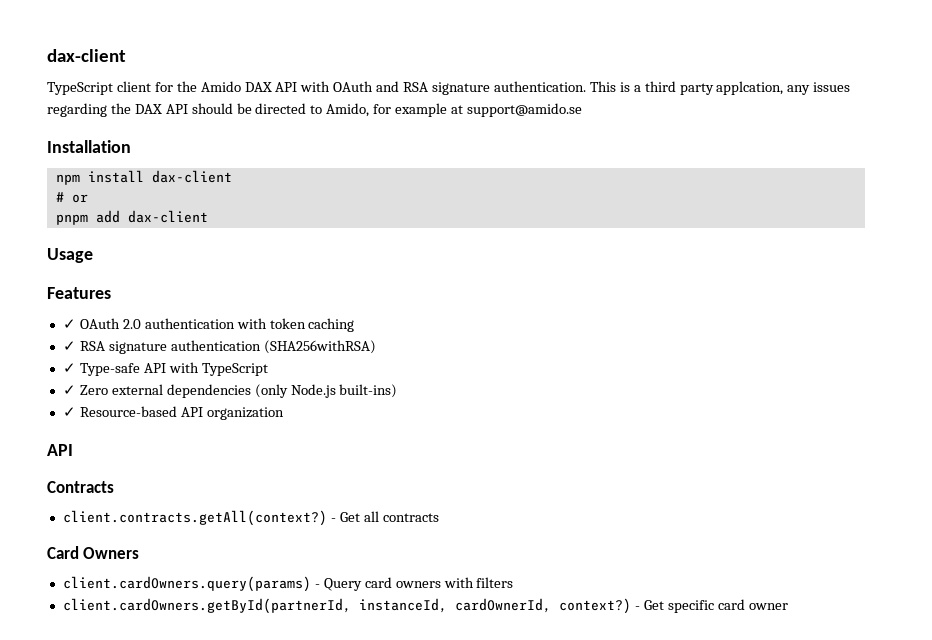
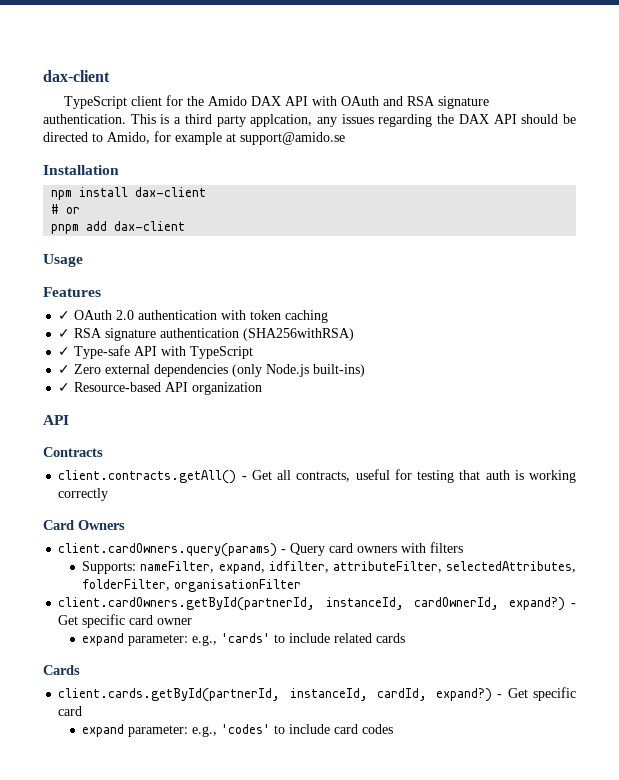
- client.contracts.getAll(context?) - Get all contracts
+ client.contracts.getAll() - Get all contracts, useful for testing that auth is working correctly
+ Supports: nameFilter, expand, idfilter, attributeFilter, selectedAttributes, folderFilter, organisationFilter
- client.cardOwners.getById(partnerId, instanceId, cardOwnerId, context?)
+ client.cardOwners.getById(partnerId, instanceId, cardOwnerId, expand?)
+ expand parameter: e.g., 'cards' to include related cards
+ Cards
+ client.cards.getById(partnerId, instanceId, cardId, expand?) - Get specific card
+ expand parameter: e.g., 'codes' to include card codes

